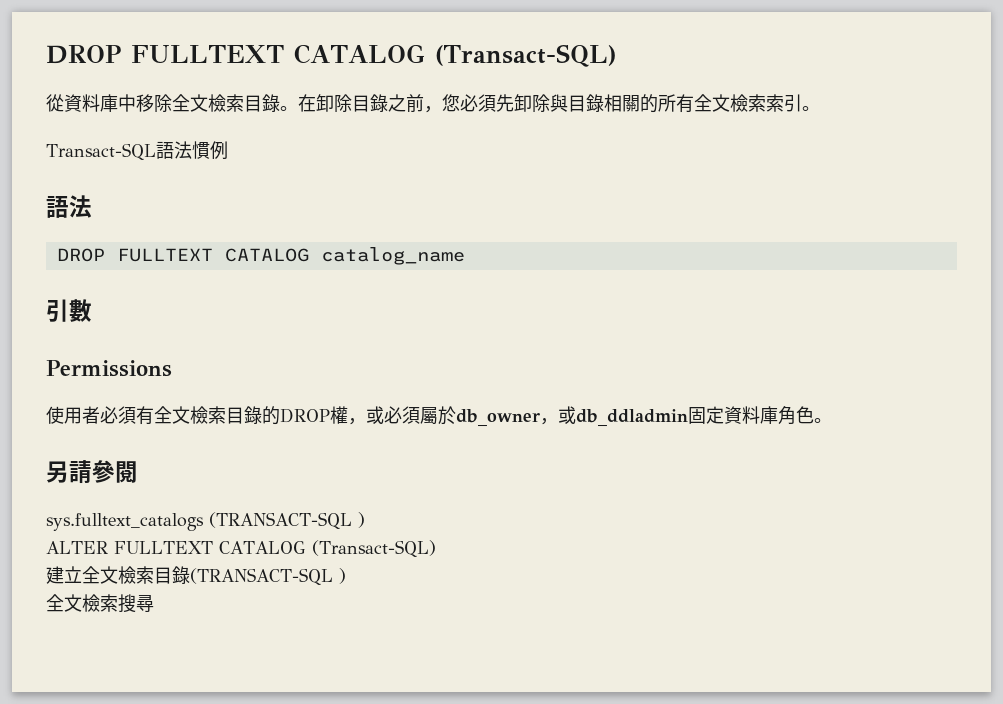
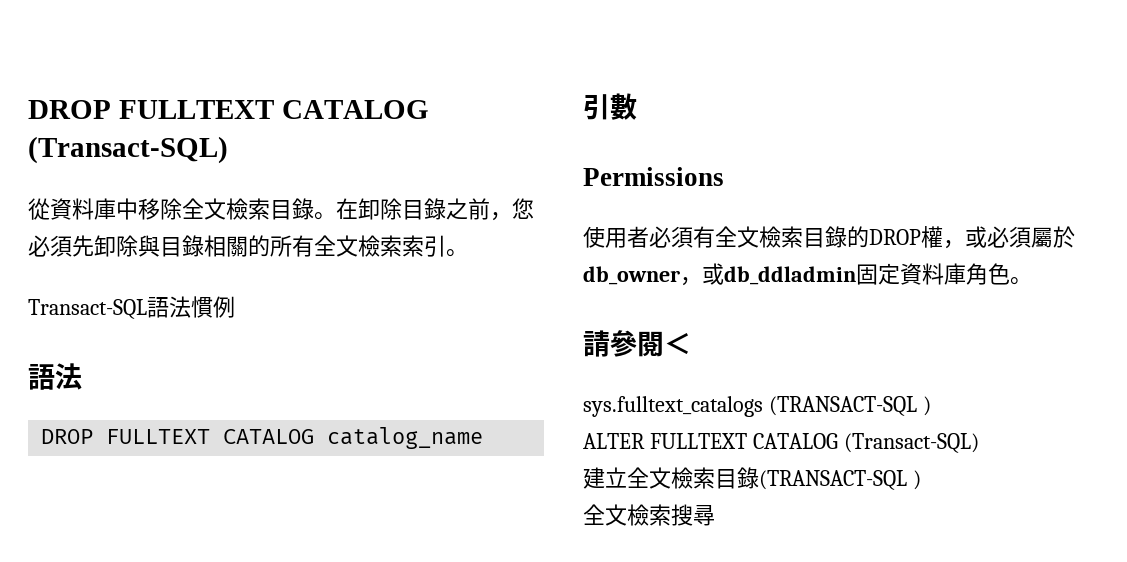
- 另請參閱
+ 請參閱＜

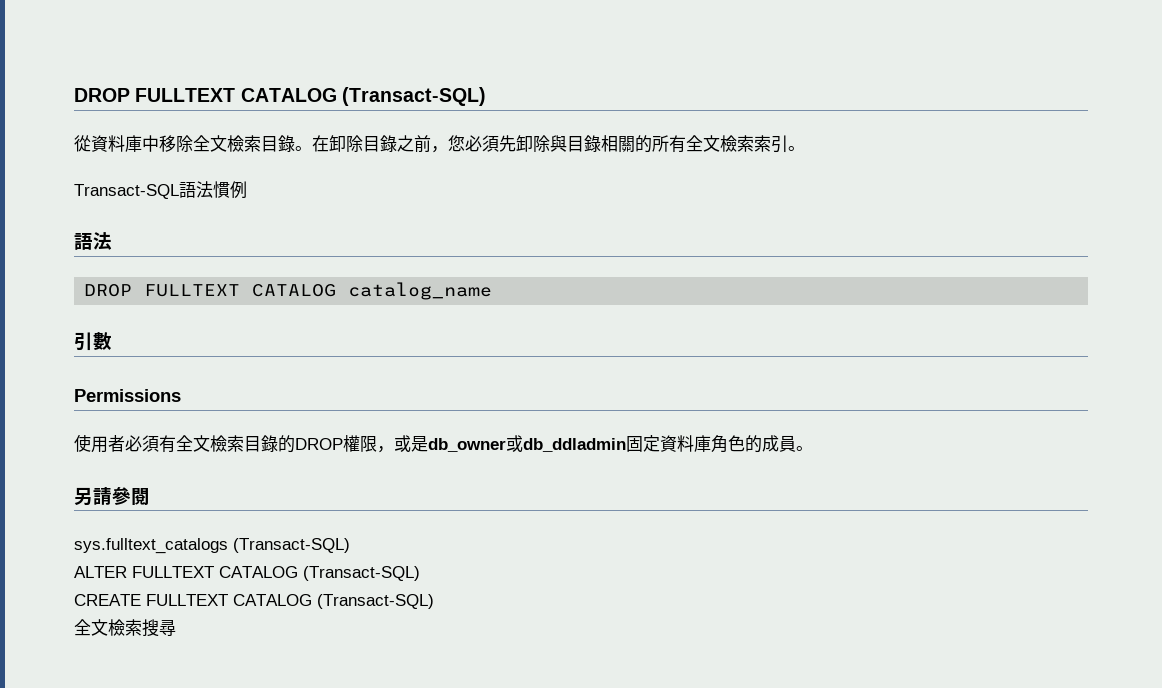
- 使用者必須有全文檢索目錄的DROP權，或必須屬於db_owner，或db_ddladmin固定資料庫角色。
- 請參閱＜
+ 使用者必須有全文檢索目錄的DROP權限，或是db_owner或db_ddladmin固定資料庫角色的成員。
+ 另請參閱
- sys.fulltext_catalogs (TRANSACT-SQL )
+ sys.fulltext_catalogs (Transact-SQL)
- 建立全文檢索目錄(TRANSACT-SQL )
+ CREATE FULLTEXT CATALOG (Transact-SQL)

